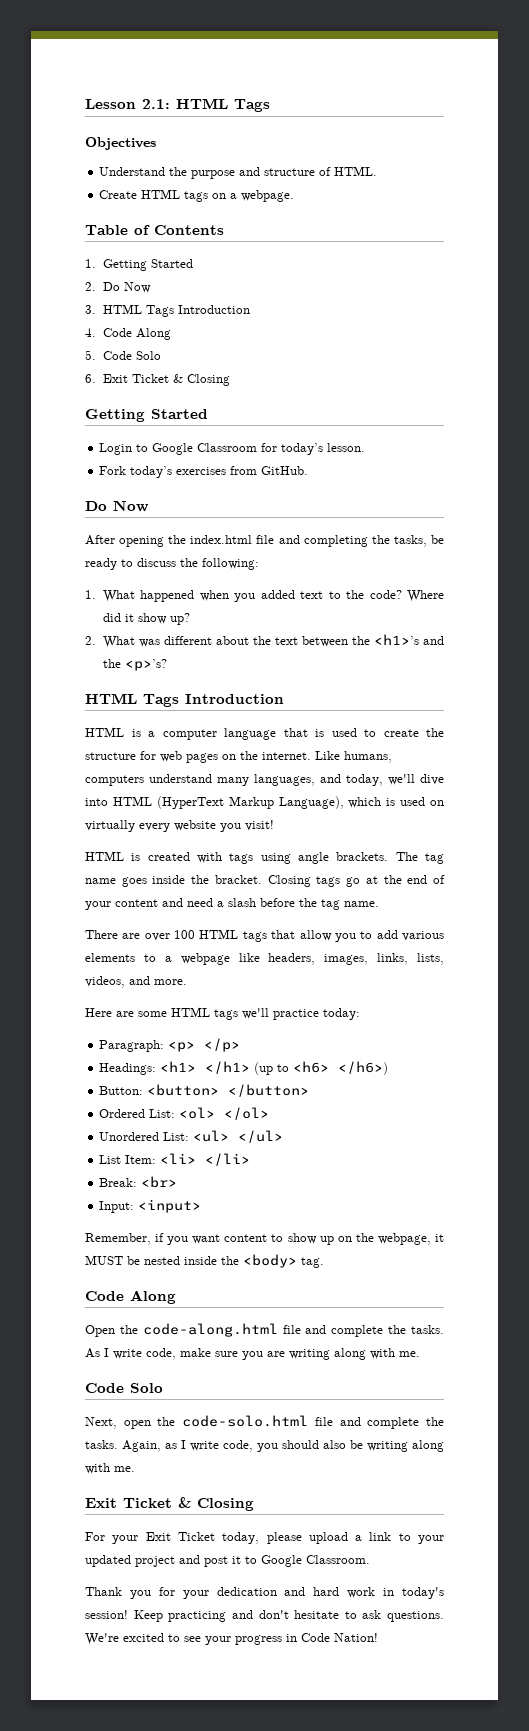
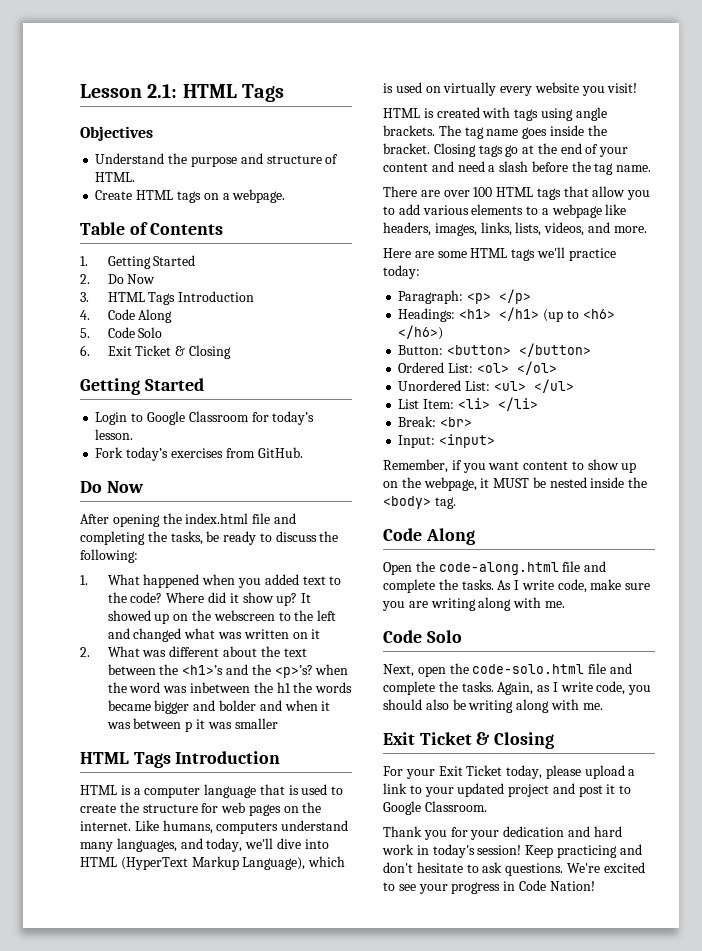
+ It showed up on the webscreen to the left and changed what was written on it
- 2. What was different about the text between the <h1>’s and the <p>’s?
+ 2. What was different about the text between the <h1>’s and the <p>’s? when the word was inbetween the h1 the words became bigger and bolder and when it was between p it was smaller

